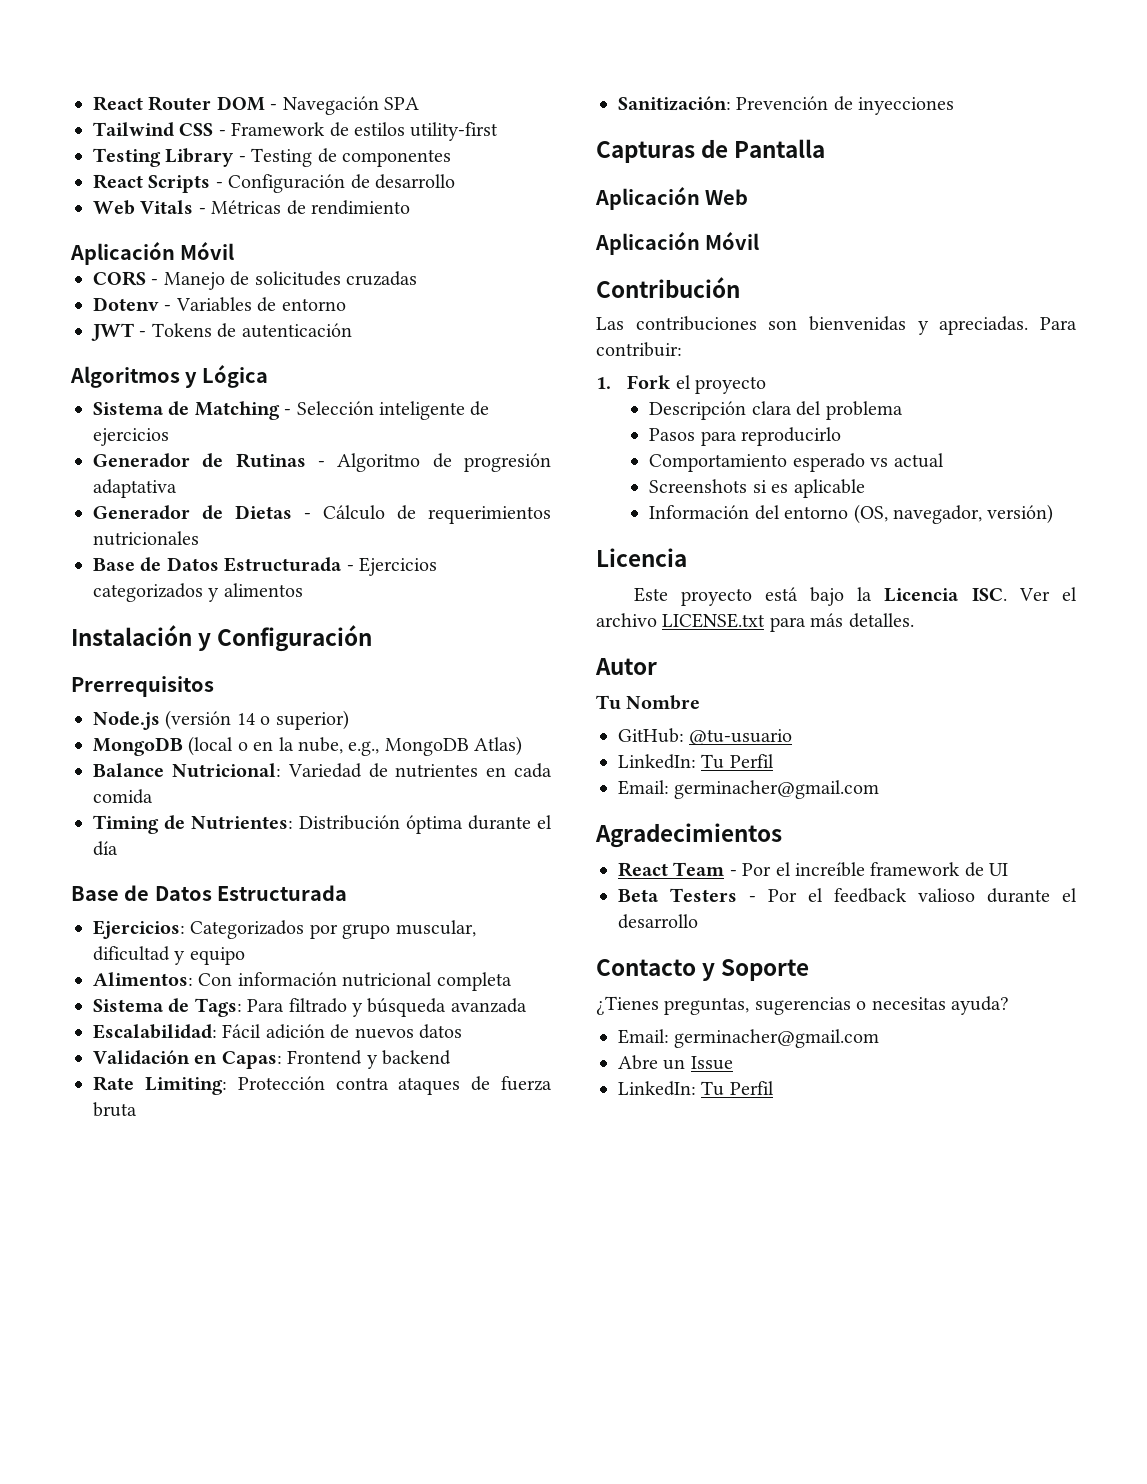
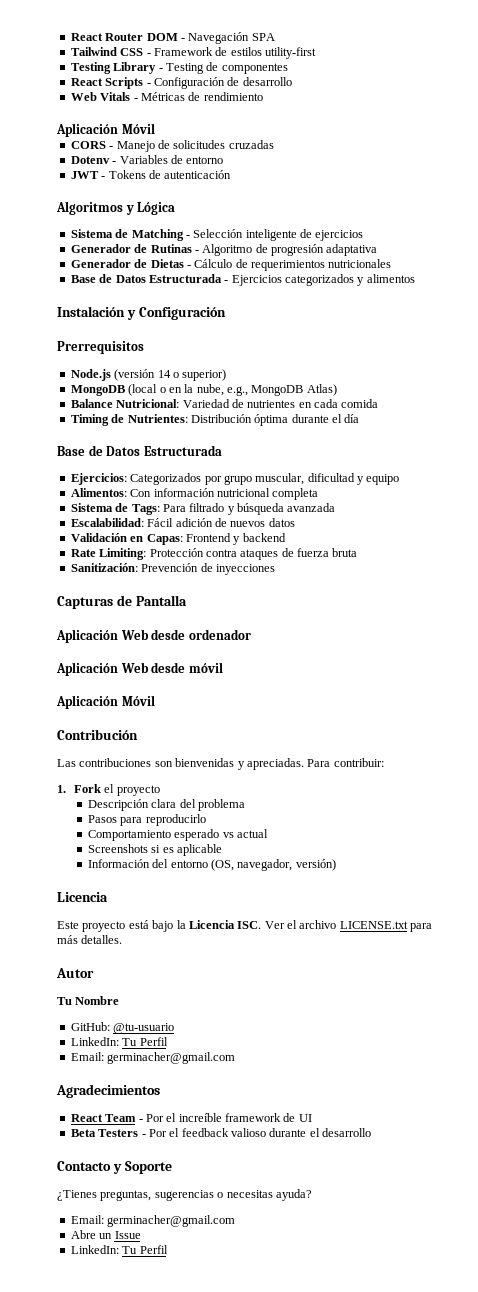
- Aplicación Web
+ Aplicación Web desde ordenador
+ Aplicación Web desde móvil

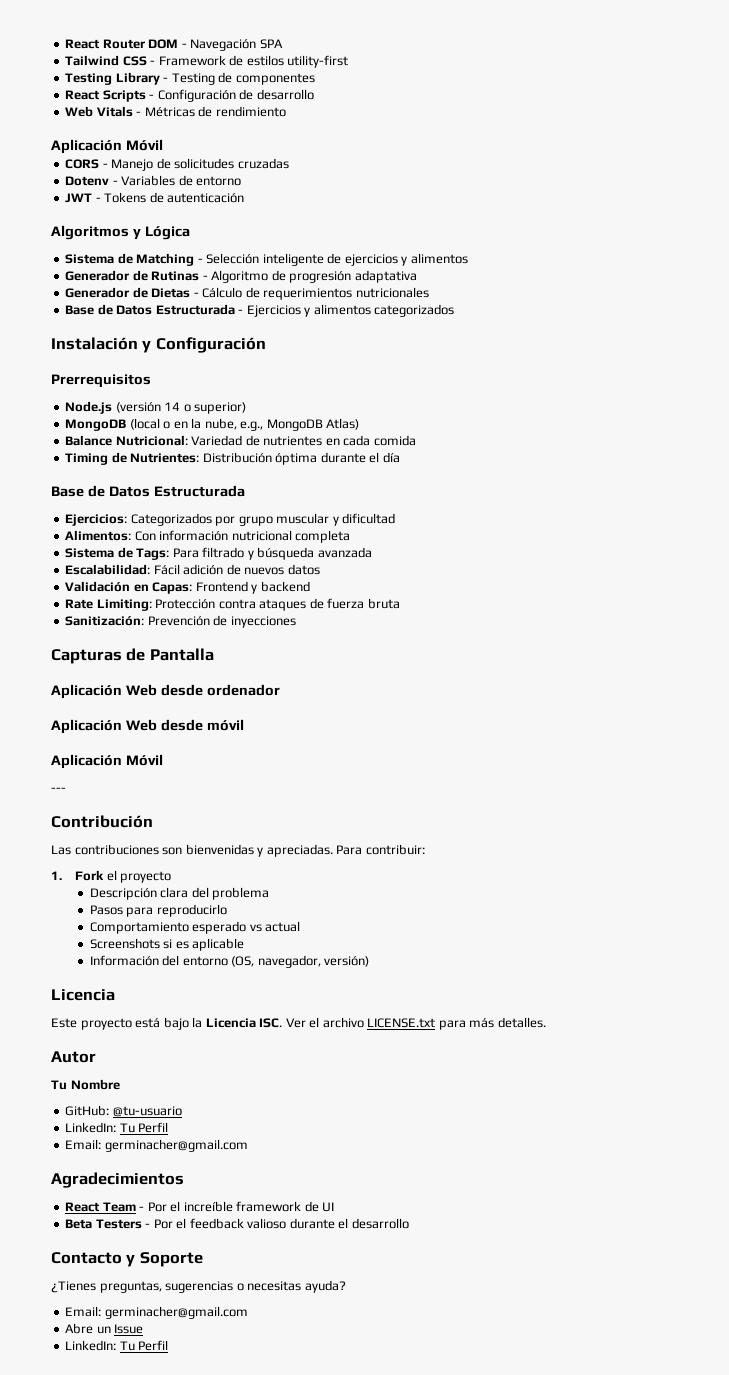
- Sistema de Matching - Selección inteligente de ejercicios
+ Sistema de Matching - Selección inteligente de ejercicios y alimentos
- Base de Datos Estructurada - Ejercicios categorizados y alimentos
+ Base de Datos Estructurada - Ejercicios y alimentos categorizados
- Ejercicios: Categorizados por grupo muscular, dificultad y equipo
+ Ejercicios: Categorizados por grupo muscular y dificultad
+ ---

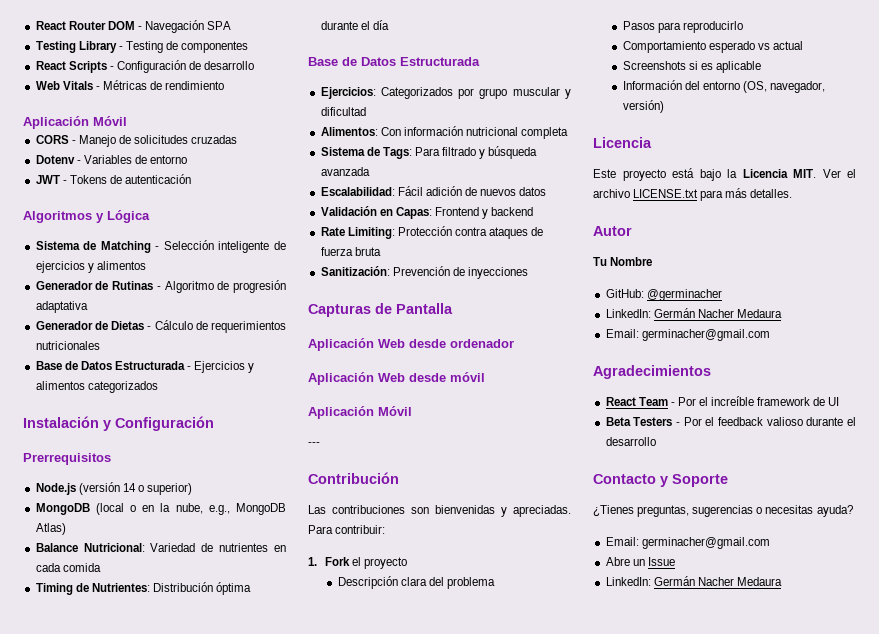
- Tailwind CSS - Framework de estilos utility-first
- Este proyecto está bajo la Licencia ISC. Ver el archivo LICENSE.txt para más detalles.
+ Este proyecto está bajo la Licencia MIT. Ver el archivo LICENSE.txt para más detalles.
- GitHub: @tu-usuario
- LinkedIn: Tu Perfil
+ GitHub: @germinacher
+ LinkedIn: Germán Nacher Medaura
  Abre un Issue
- LinkedIn: Tu Perfil
+ LinkedIn: Germán Nacher Medaura

